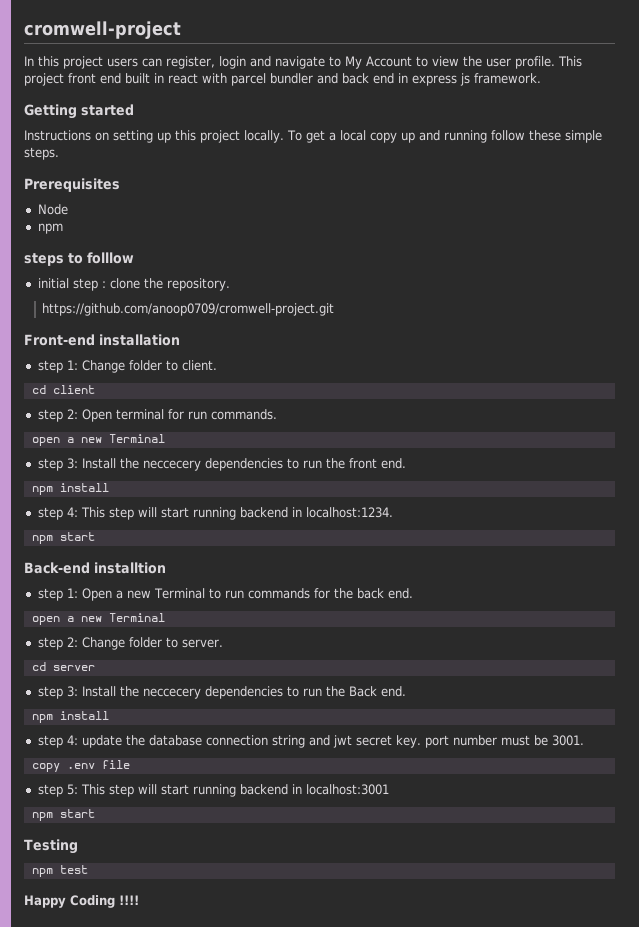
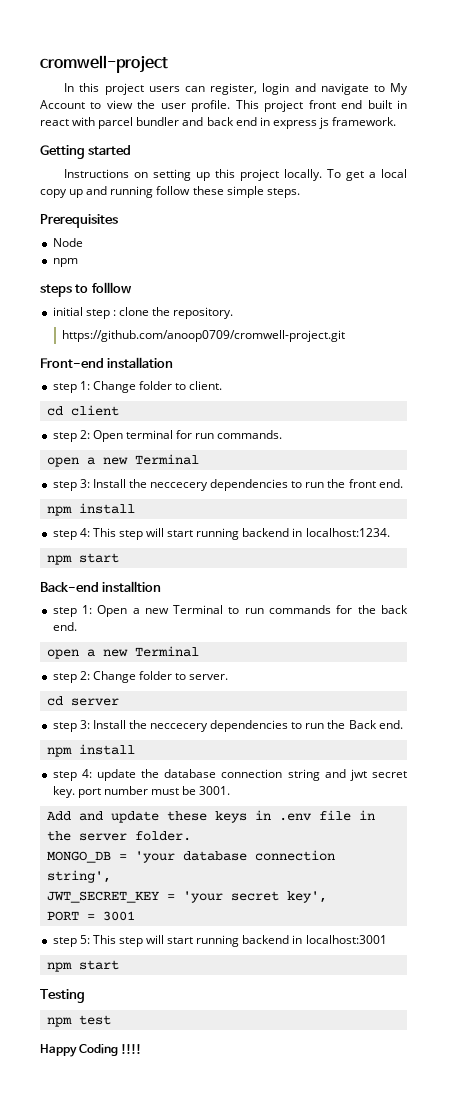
- copy .env file
+ Add and update these keys in .env file in the server folder.
+ MONGO_DB = 'your database connection string',
+ JWT_SECRET_KEY = 'your secret key',
+ PORT = 3001

